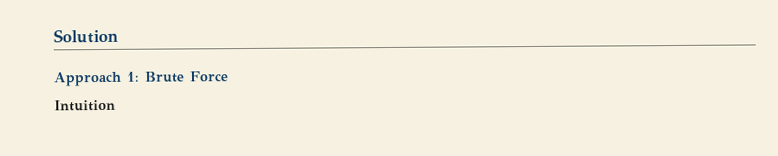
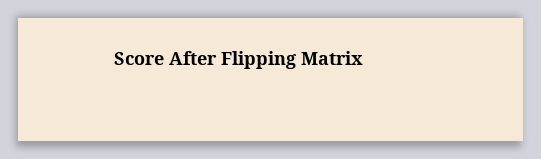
- Solution
- Approach 1: Brute Force
- Intuition
+ Score After Flipping Matrix

